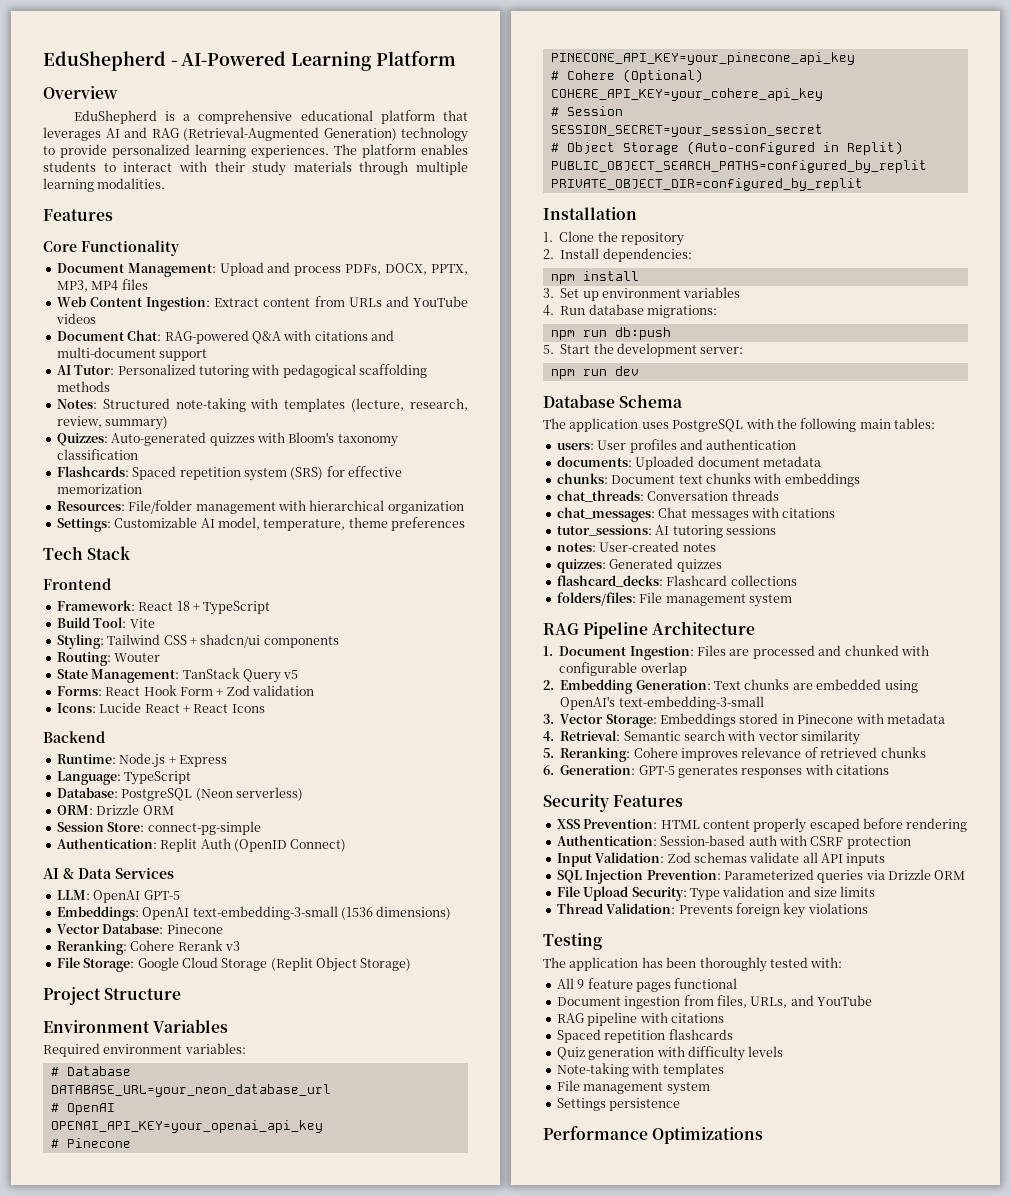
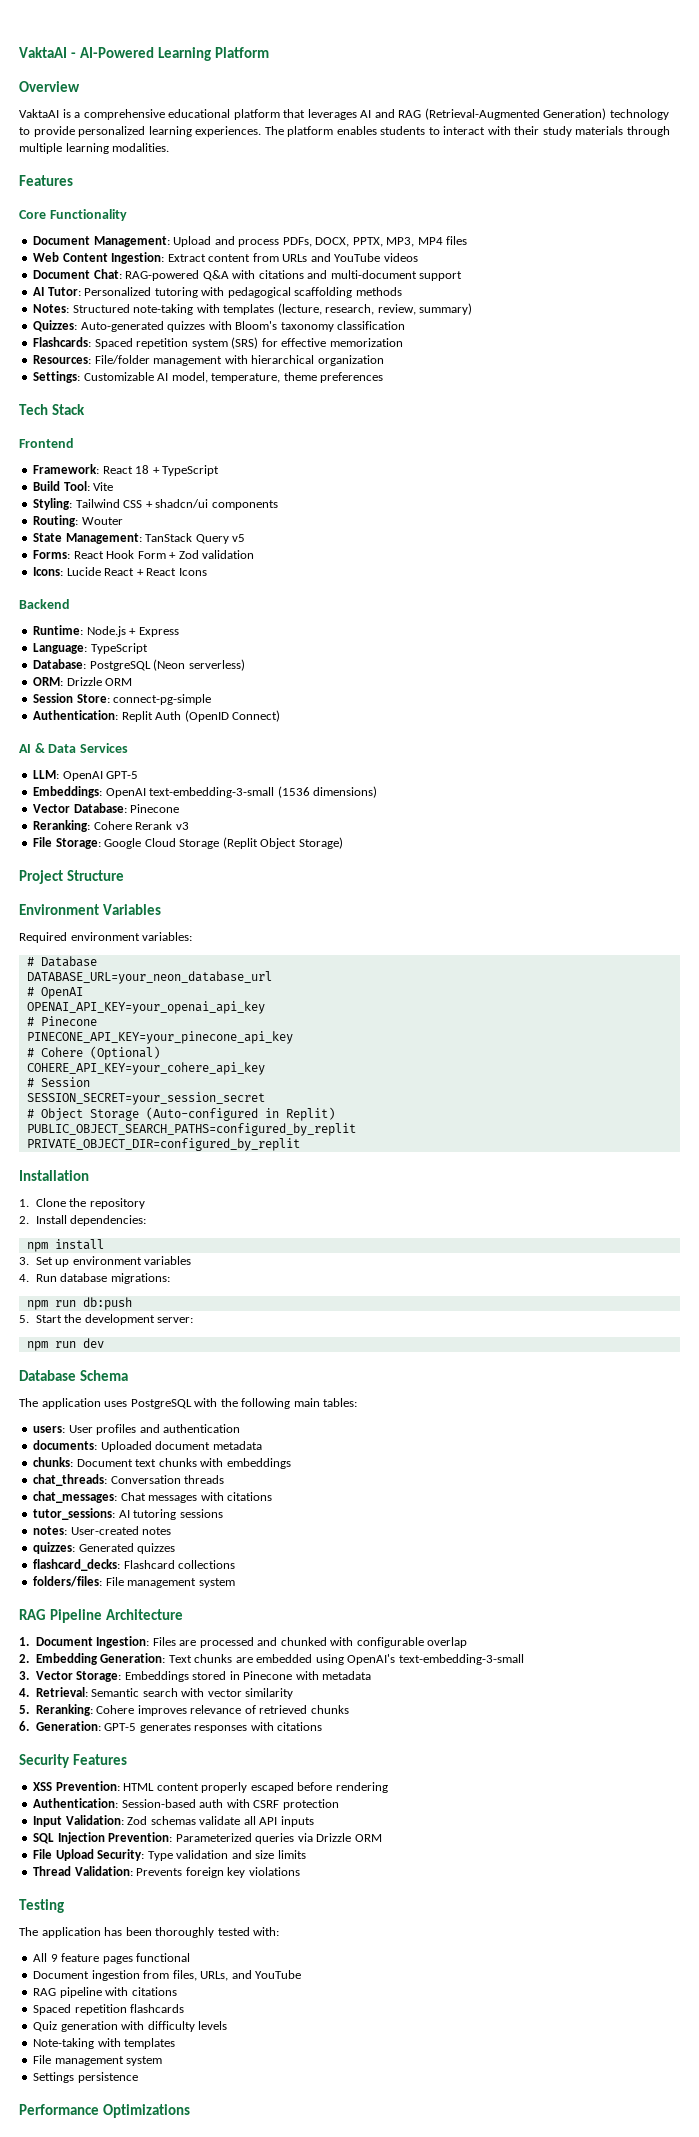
- EduShepherd - AI-Powered Learning Platform
+ VaktaAI - AI-Powered Learning Platform
- EduShepherd is a comprehensive educational platform that leverages AI and RAG (Retrieval-Augmented Generation) technology to provide personalized learning experiences.
+ VaktaAI is a comprehensive educational platform that leverages AI and RAG (Retrieval-Augmented Generation) technology to provide personalized learning experiences.

